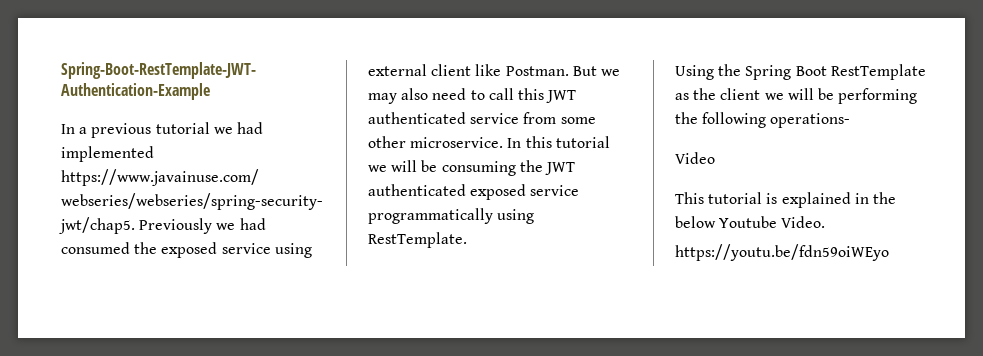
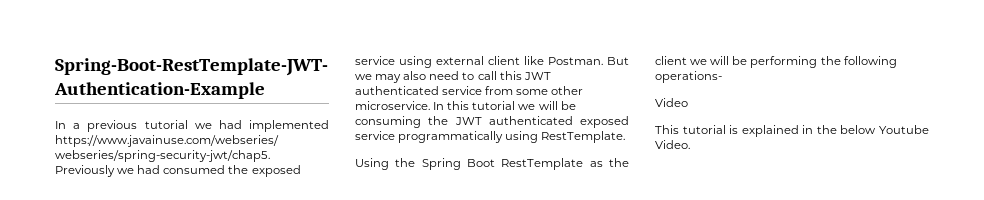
- https://youtu.be/fdn59oiWEyo

